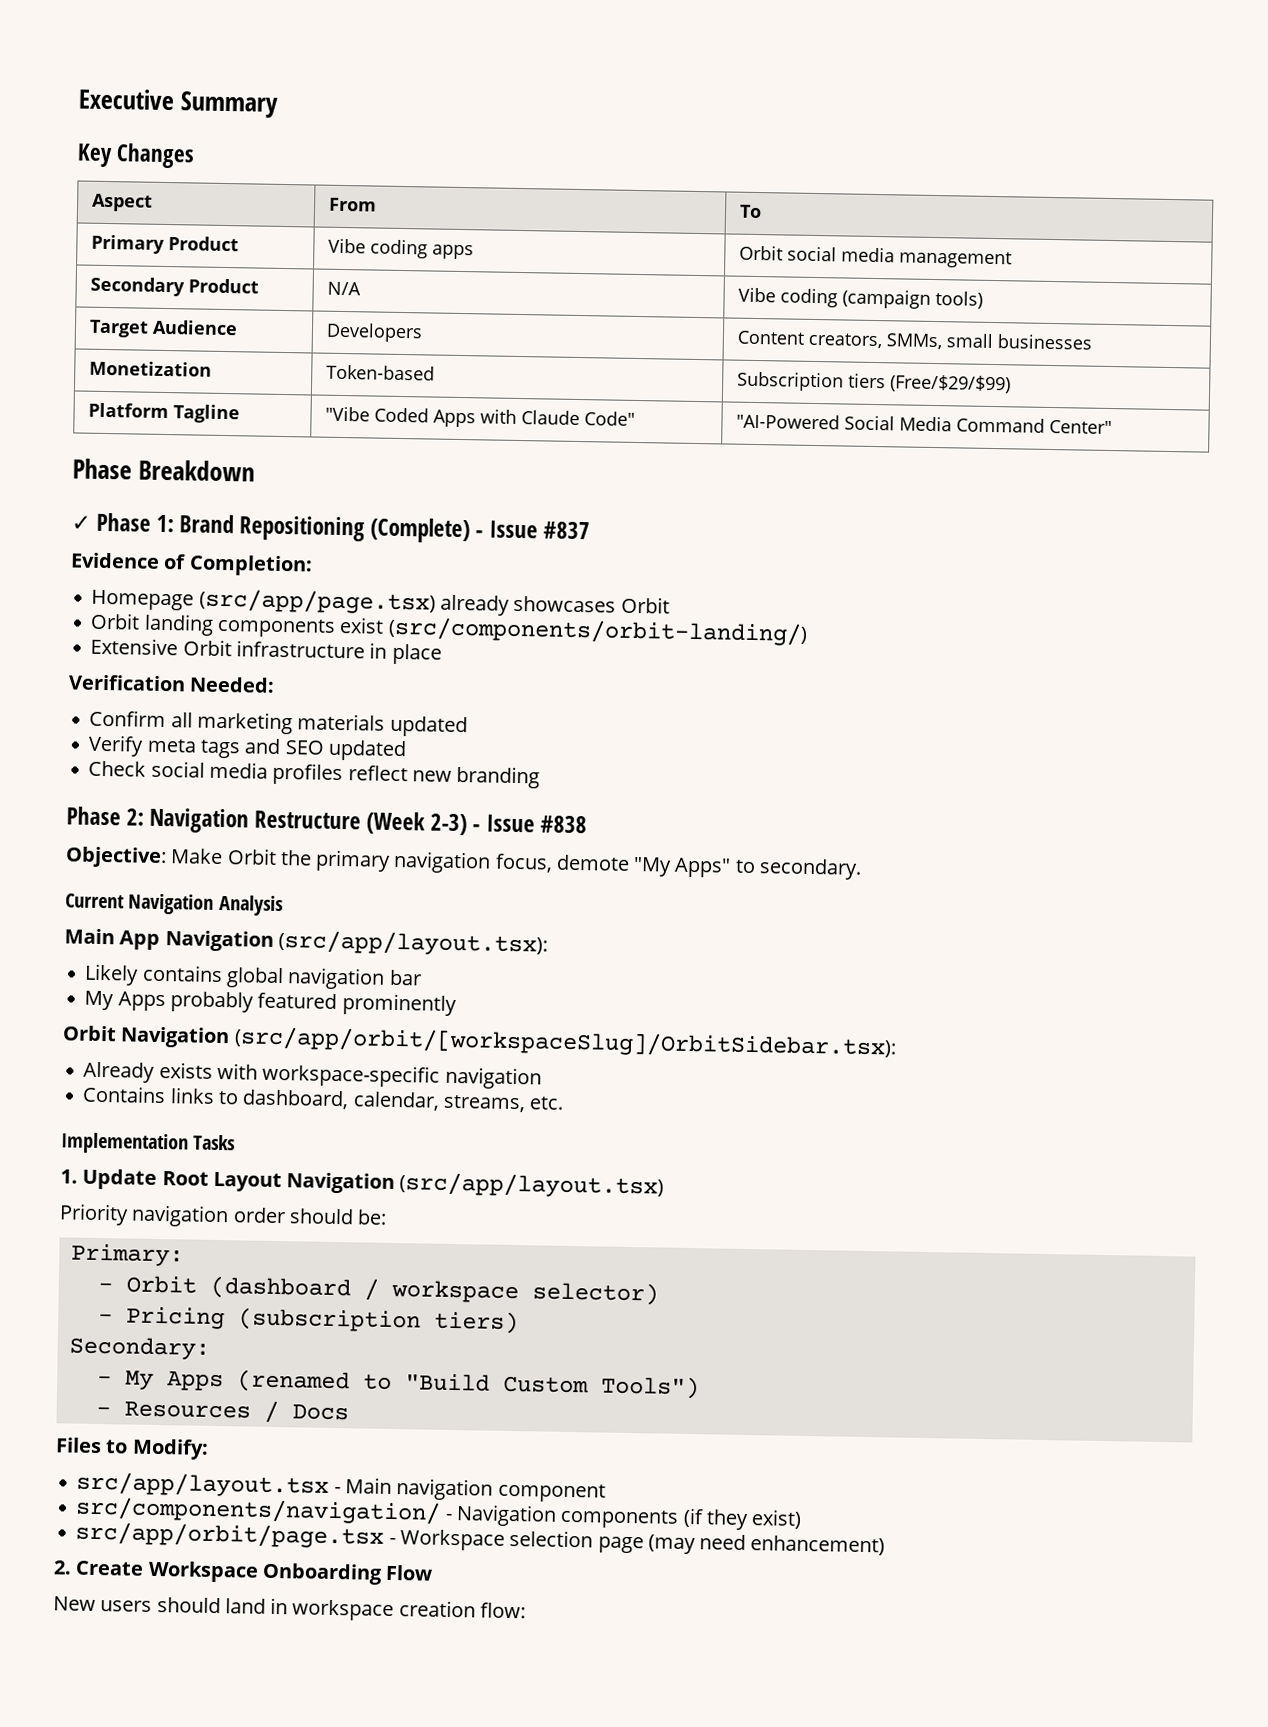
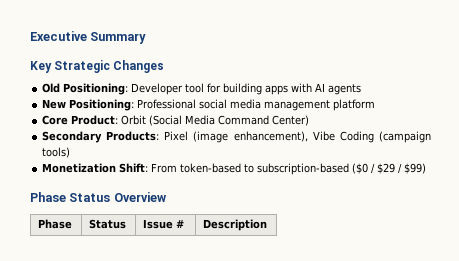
- Key Changes
+ Key Strategic Changes
- Aspect | From | To
- Primary Product | Vibe coding apps | Orbit social media management
- Secondary Product | N/A | Vibe coding (campaign tools)
- Target Audience | Developers | Content creators, SMMs, small businesses
- Monetization | Token-based | Subscription tiers (Free/$29/$99)
- Platform Tagline | "Vibe Coded Apps with Claude Code" | "AI-Powered Social Media Command Center"
- Phase Breakdown
- ✓ Phase 1: Brand Repositioning (Complete) - Issue #837
- Evidence of Completion:
- Homepage (src/app/page.tsx) already showcases Orbit
- Orbit landing components exist (src/components/orbit-landing/)
- Extensive Orbit infrastructure in place
- Verification Needed:
- Confirm all marketing materials updated
- Verify meta tags and SEO updated
- Check social media profiles reflect new branding
- Phase 2: Navigation Restructure (Week 2-3) - Issue #838
- Objective: Make Orbit the primary navigation focus, demote "My Apps" to secondary.
- Current Navigation Analysis
- Main App Navigation (src/app/layout.tsx):
- Likely contains global navigation bar
- My Apps probably featured prominently
- Orbit Navigation (src/app/orbit/[workspaceSlug]/OrbitSidebar.tsx):
- Already exists with workspace-specific navigation
- Contains links to dashboard, calendar, streams, etc.
- Implementation Tasks
- 1. Update Root Layout Navigation (src/app/layout.tsx)
- Priority navigation order should be:
- Primary:
- - Orbit (dashboard / workspace selector)
- - Pricing (subscription tiers)
- Secondary:
- - My Apps (renamed to "Build Custom Tools")
- - Resources / Docs
- Files to Modify:
- src/app/layout.tsx - Main navigation component
- src/components/navigation/ - Navigation components (if they exist)
- src/app/orbit/page.tsx - Workspace selection page (may need enhancement)
- 2. Create Workspace Onboarding Flow
- New users should land in workspace creation flow:
+ Old Positioning: Developer tool for building apps with AI agents
+ New Positioning: Professional social media management platform
+ Core Product: Orbit (Social Media Command Center)
+ Secondary Products: Pixel (image enhancement), Vibe Coding (campaign tools)
+ Monetization Shift: From token-based to subscription-based ($0 / $29 / $99)
+ Phase Status Overview
+ Phase | Status | Issue # | Description

